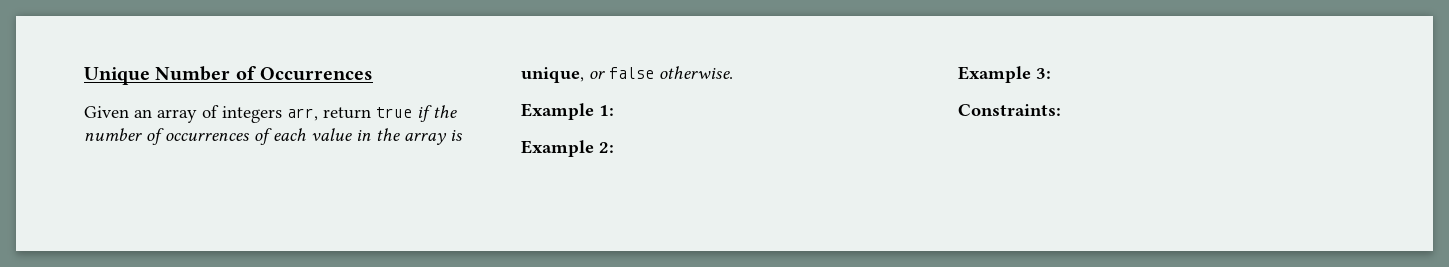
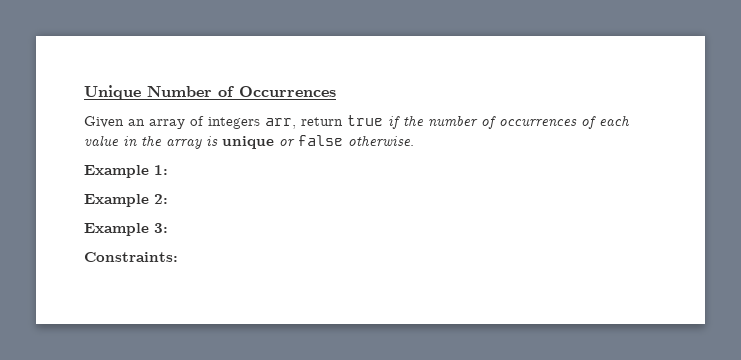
- Given an array of integers arr, return true if the number of occurrences of each value in the array is unique, or false otherwise.
+ Given an array of integers arr, return true if the number of occurrences of each value in the array is unique or false otherwise.

